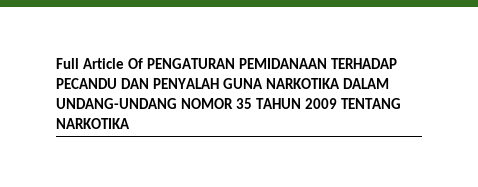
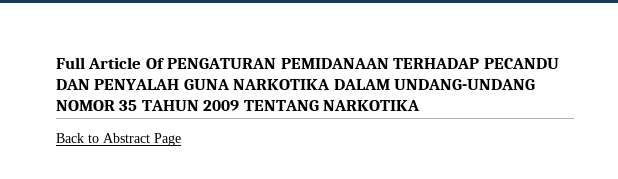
+ Back to Abstract Page

